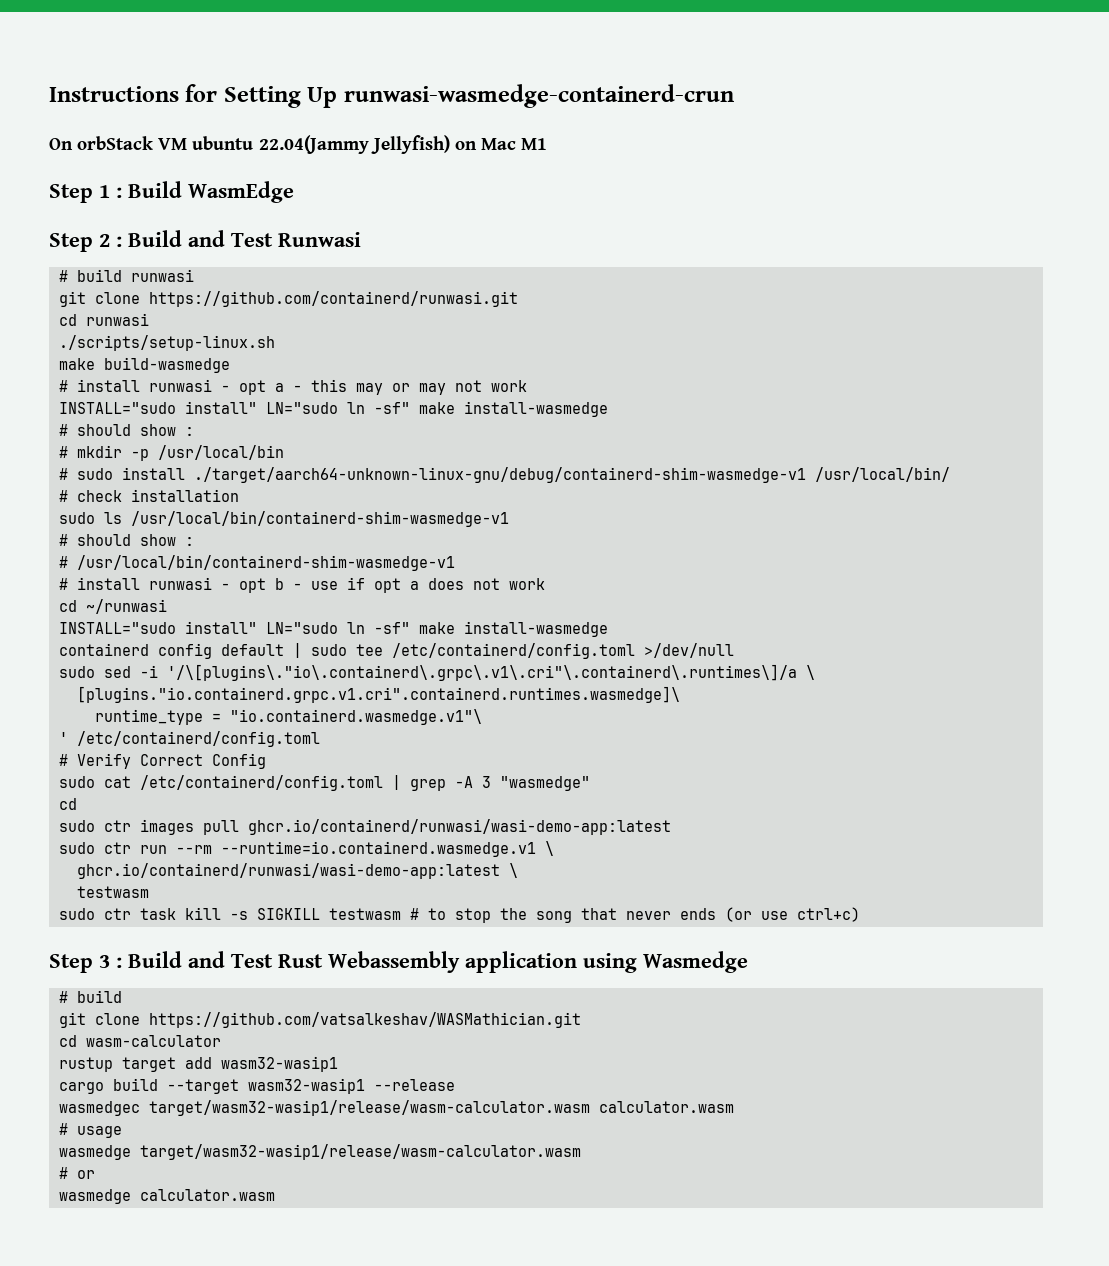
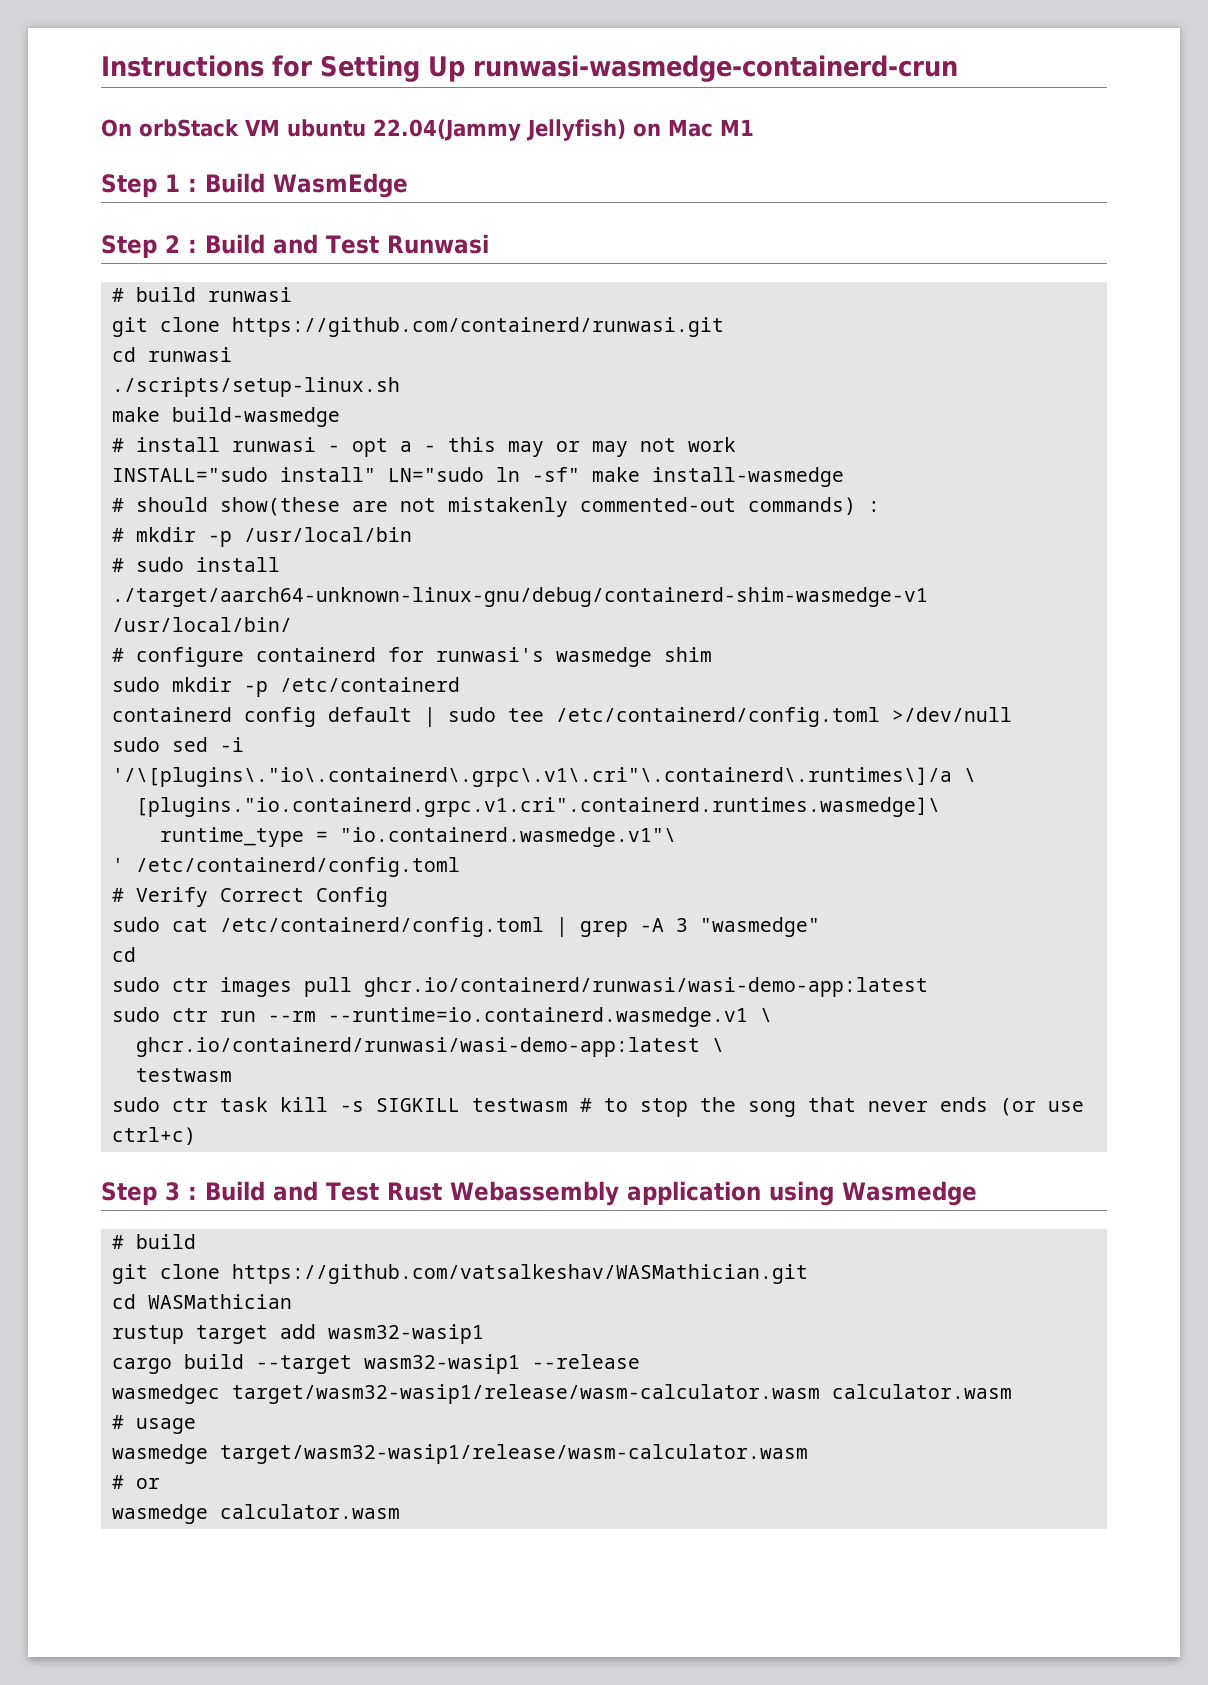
  # install runwasi - opt a - this may or may not work
  INSTALL="sudo install" LN="sudo ln -sf" make install-wasmedge
- # should show :
+ # should show(these are not mistakenly commented-out commands) :
- # check installation
- sudo ls /usr/local/bin/containerd-shim-wasmedge-v1
- # should show :
- # /usr/local/bin/containerd-shim-wasmedge-v1
- # install runwasi - opt b - use if opt a does not work
- cd ~/runwasi
- INSTALL="sudo install" LN="sudo ln -sf" make install-wasmedge
+ # configure containerd for runwasi's wasmedge shim
+ sudo mkdir -p /etc/containerd
- cd wasm-calculator
+ cd WASMathician

